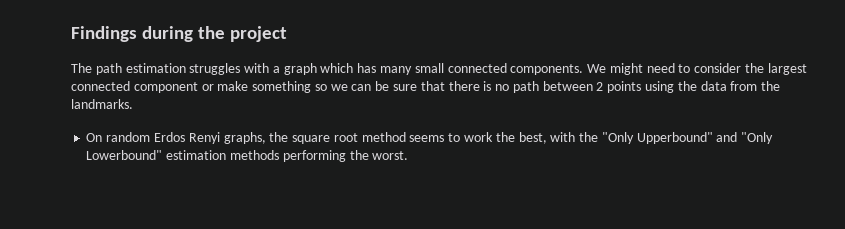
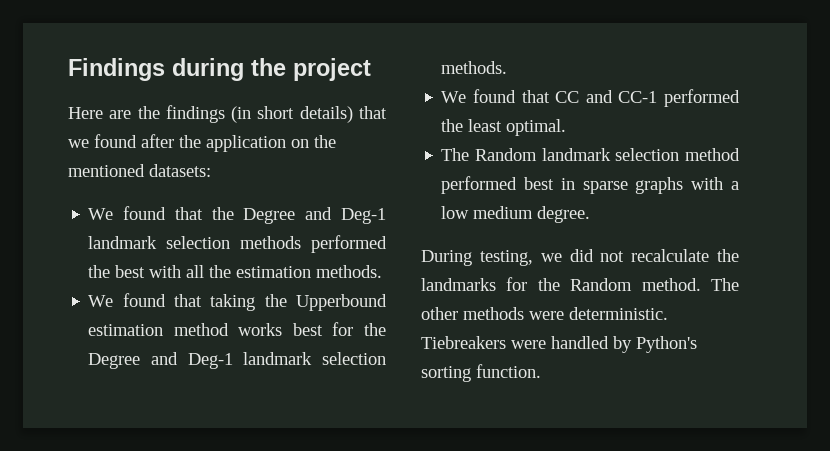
- The path estimation struggles with a graph which has many small connected components. We might need to consider the largest connected component or make something so we can be sure that there is no path between 2 points using the data from the landmarks.
- On random Erdos Renyi graphs, the square root method seems to work the best, with the "Only Upperbound" and "Only Lowerbound" estimation methods performing the worst.
+ Here are the findings (in short details) that we found after the application on the mentioned datasets:
+ We found that the Degree and Deg-1 landmark selection methods performed the best with all the estimation methods.
+ We found that taking the Upperbound estimation method works best for the Degree and Deg-1 landmark selection methods.
+ We found that CC and CC-1 performed the least optimal.
+ The Random landmark selection method performed best in sparse graphs with a low medium degree.
+ During testing, we did not recalculate the landmarks for the Random method. The other methods were deterministic. Tiebreakers were handled by Python's sorting function.

